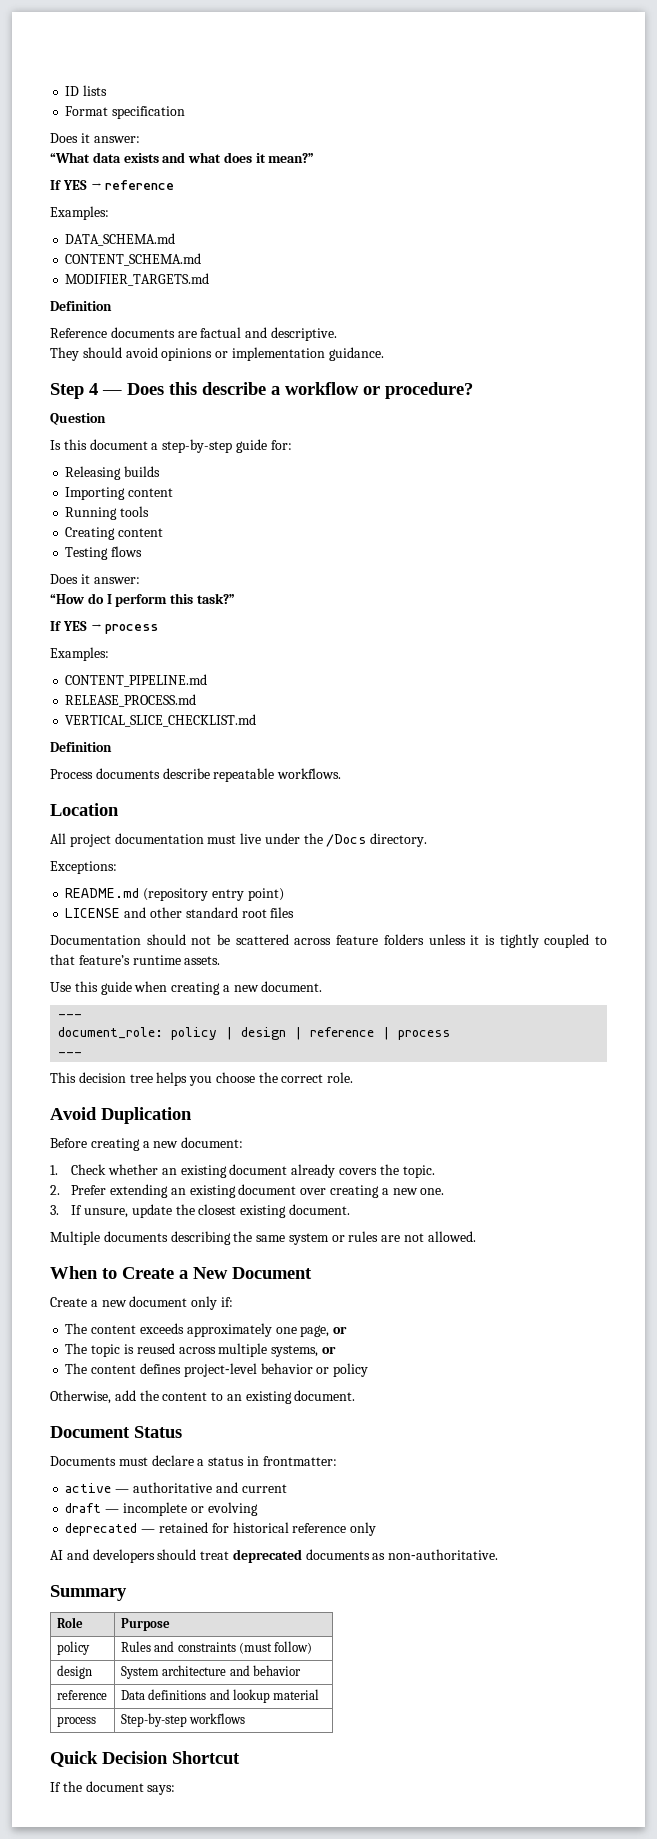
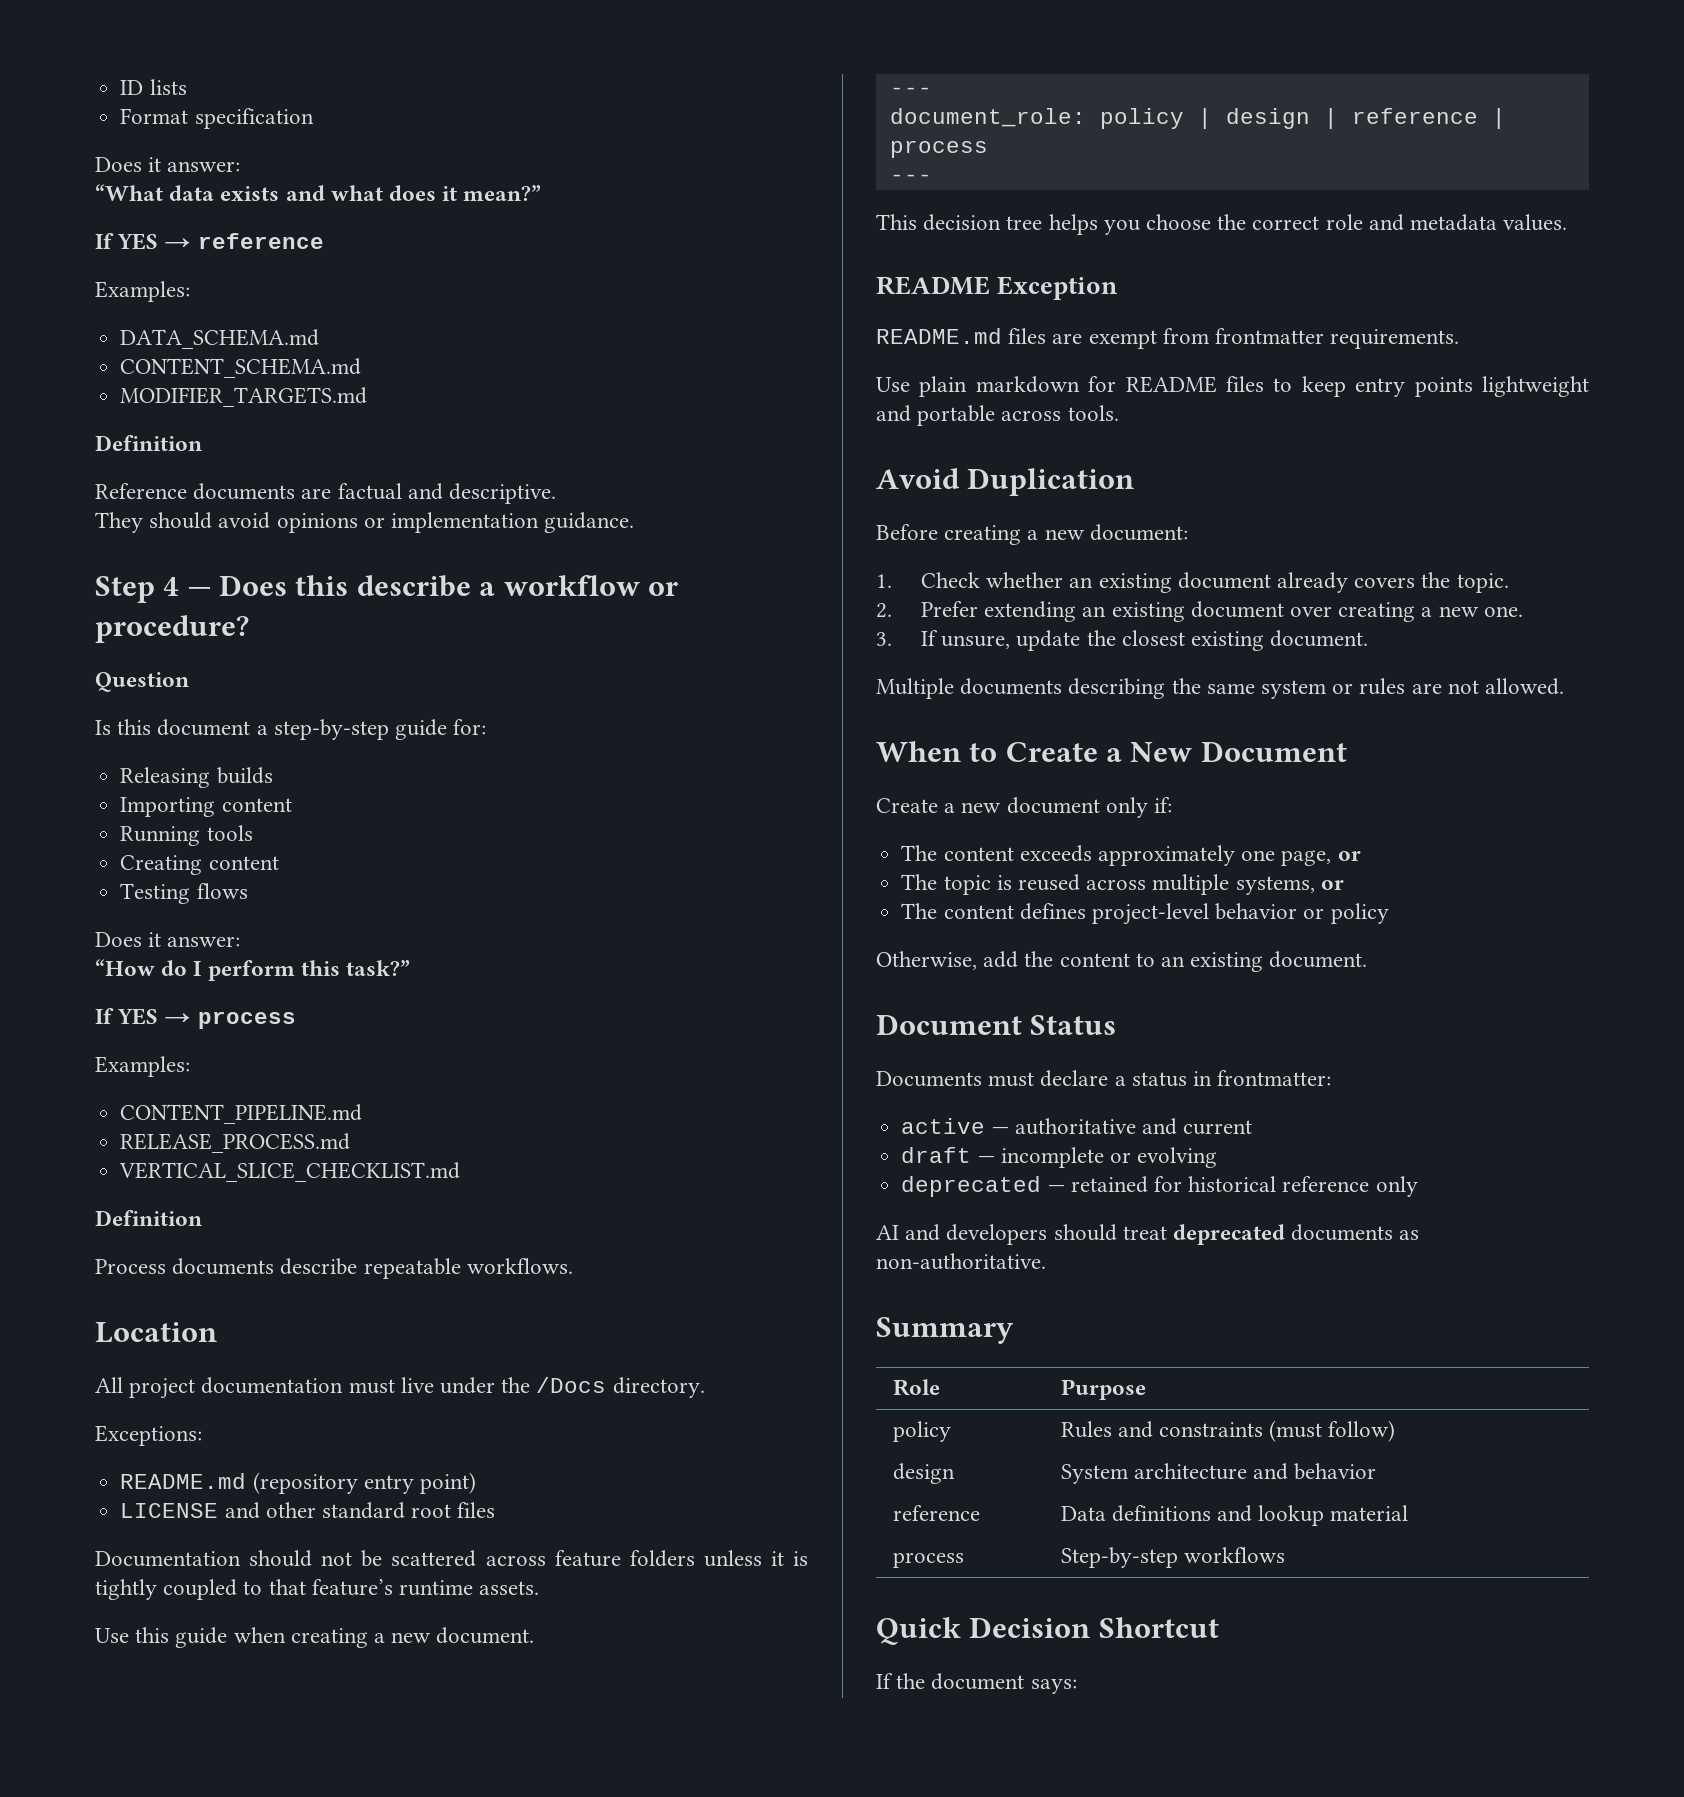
- This decision tree helps you choose the correct role.
+ This decision tree helps you choose the correct role and metadata values.
+ README Exception
+ README.md files are exempt from frontmatter requirements.
+ Use plain markdown for README files to keep entry points lightweight and portable across tools.

